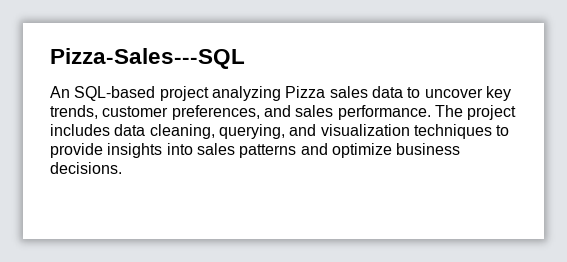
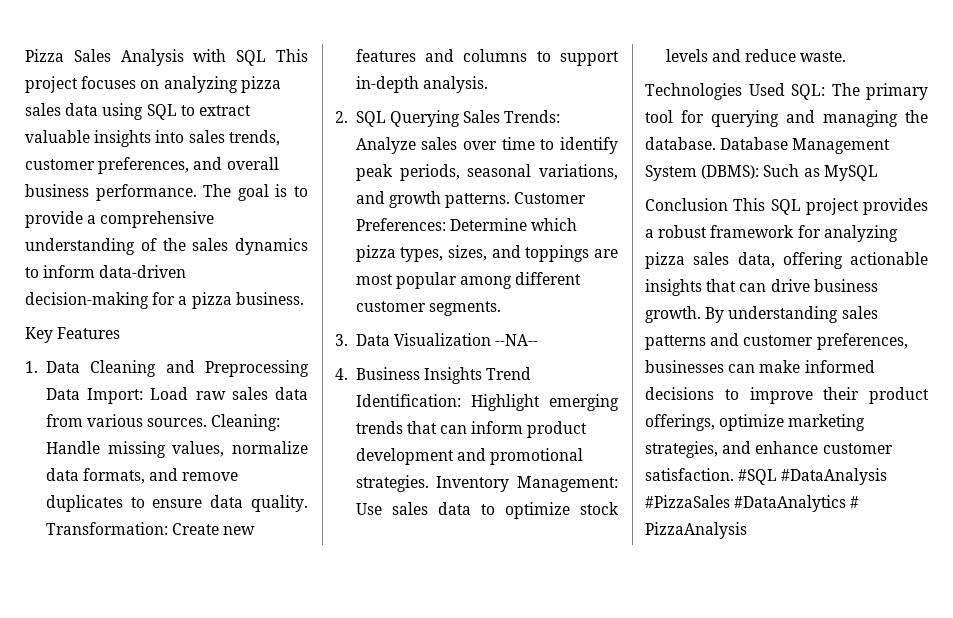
- Pizza-Sales---SQL
- An SQL-based project analyzing Pizza sales data to uncover key trends, customer preferences, and sales performance. The project includes data cleaning, querying, and visualization techniques to provide insights into sales patterns and optimize business decisions.
+ Pizza Sales Analysis with SQL This project focuses on analyzing pizza sales data using SQL to extract valuable insights into sales trends, customer preferences, and overall business performance. The goal is to provide a comprehensive understanding of the sales dynamics to inform data-driven decision-making for a pizza business.
+ Key Features
+ 1. Data Cleaning and Preprocessing Data Import: Load raw sales data from various sources. Cleaning: Handle missing values, normalize data formats, and remove duplicates to ensure data quality. Transformation: Create new features and columns to support in-depth analysis.
+ 2. SQL Querying Sales Trends: Analyze sales over time to identify peak periods, seasonal variations, and growth patterns. Customer Preferences: Determine which pizza types, sizes, and toppings are most popular among different customer segments.
+ 3. Data Visualization --NA--
+ 4. Business Insights Trend Identification: Highlight emerging trends that can inform product development and promotional strategies. Inventory Management: Use sales data to optimize stock levels and reduce waste.
+ Technologies Used SQL: The primary tool for querying and managing the database. Database Management System (DBMS): Such as MySQL
+ Conclusion This SQL project provides a robust framework for analyzing pizza sales data, offering actionable insights that can drive business growth. By understanding sales patterns and customer preferences, businesses can make informed decisions to improve their product offerings, optimize marketing strategies, and enhance customer satisfaction. #SQL #DataAnalysis #PizzaSales #DataAnalytics # PizzaAnalysis

